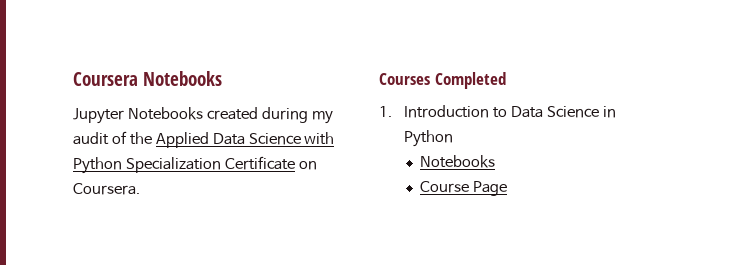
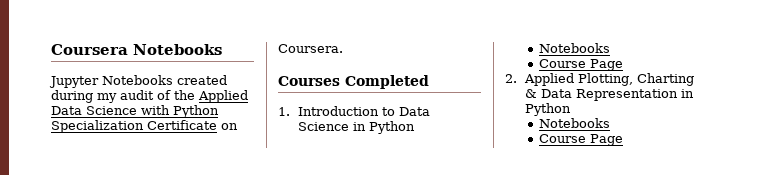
+ 2. Applied Plotting, Charting & Data Representation in Python
+ Notebooks
+ Course Page

